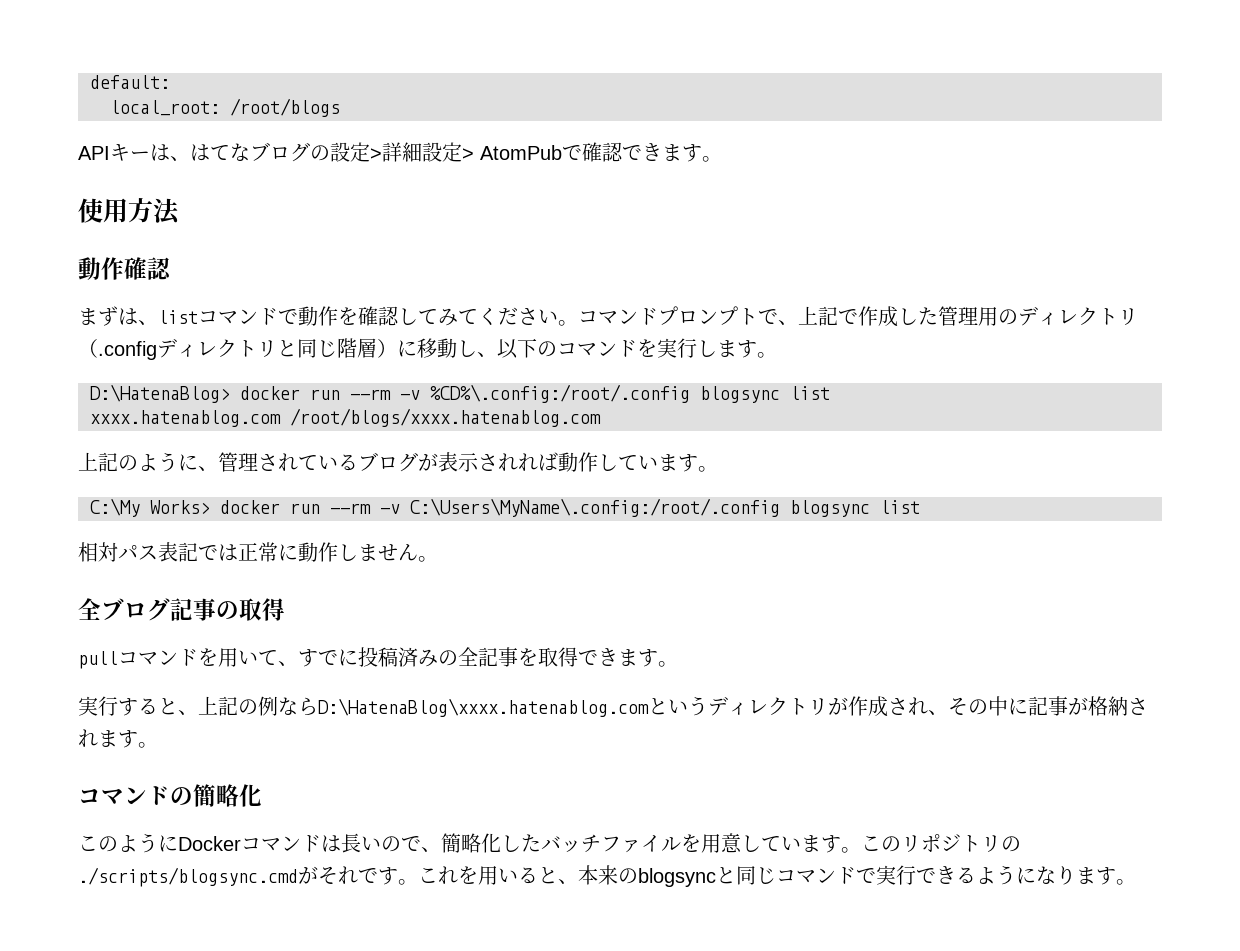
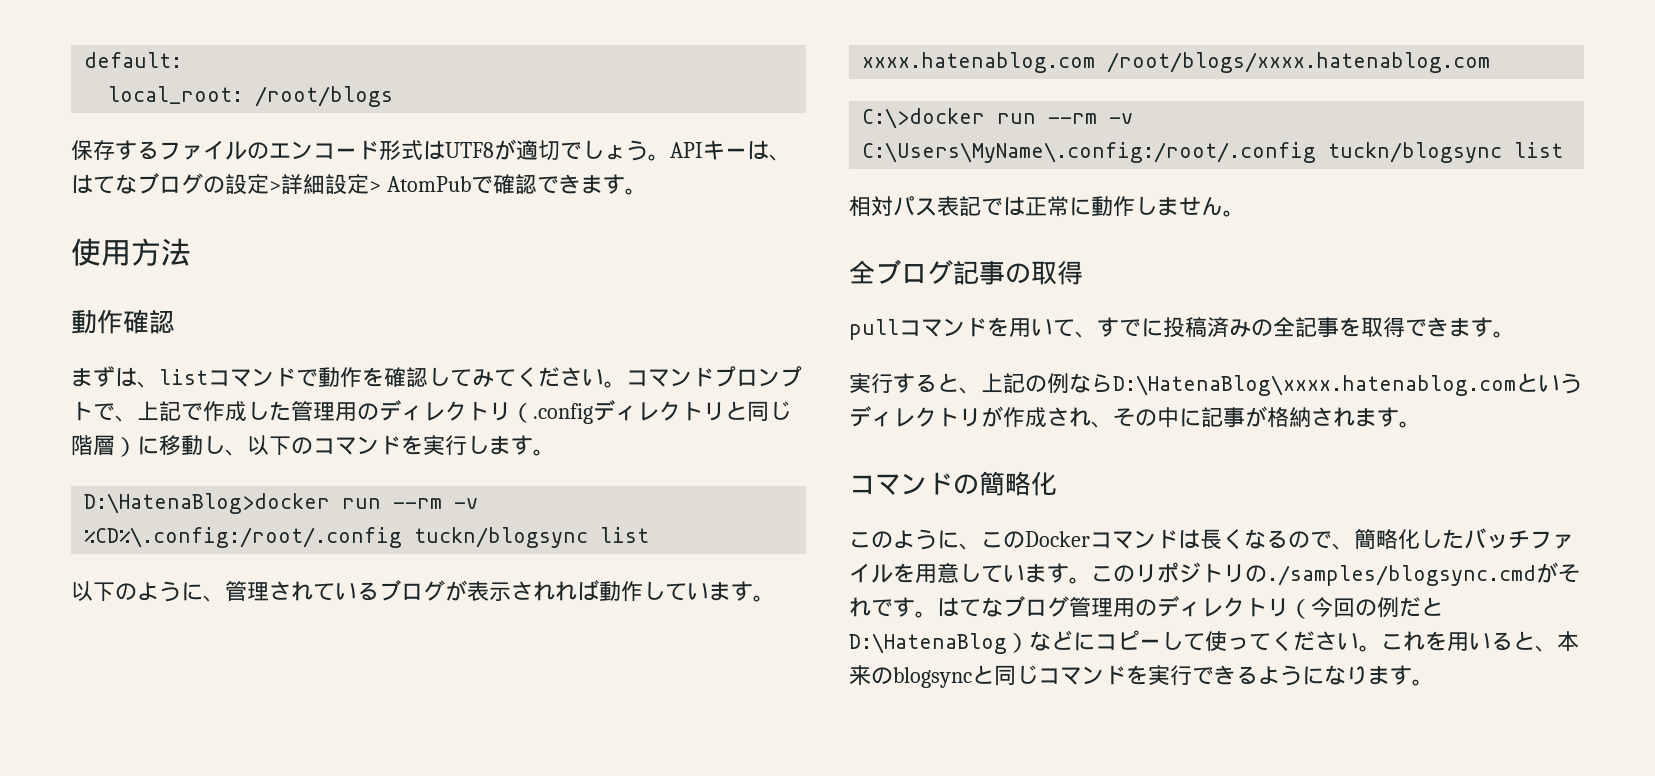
+ 保存するファイルのエンコード形式はUTF8が適切でしょう。
- D:\HatenaBlog> docker run --rm -v %CD%\.config:/root/.config blogsync list
- xxxx.hatenablog.com /root/blogs/xxxx.hatenablog.com
- 上記のように、管理されているブログが表示されれば動作しています。
+ D:\HatenaBlog>docker run --rm -v %CD%\.config:/root/.config tuckn/blogsync list
+ 以下のように、管理されているブログが表示されれば動作しています。
- C:\My Works> docker run --rm -v C:\Users\MyName\.config:/root/.config blogsync list
+ xxxx.hatenablog.com /root/blogs/xxxx.hatenablog.com
+ C:\>docker run --rm -v C:\Users\MyName\.config:/root/.config tuckn/blogsync list
- このようにDockerコマンドは長いので、簡略化したバッチファイルを用意しています。
+ このように、このDockerコマンドは長くなるので、簡略化したバッチファイルを用意しています。
- このリポジトリの./scripts/blogsync.cmdがそれです。
+ このリポジトリの./samples/blogsync.cmdがそれです。
+ はてなブログ管理用のディレクトリ（今回の例だとD:\HatenaBlog）などにコピーして使ってください。
- これを用いると、本来のblogsyncと同じコマンドで実行できるようになります。
+ これを用いると、本来のblogsyncと同じコマンドを実行できるようになります。

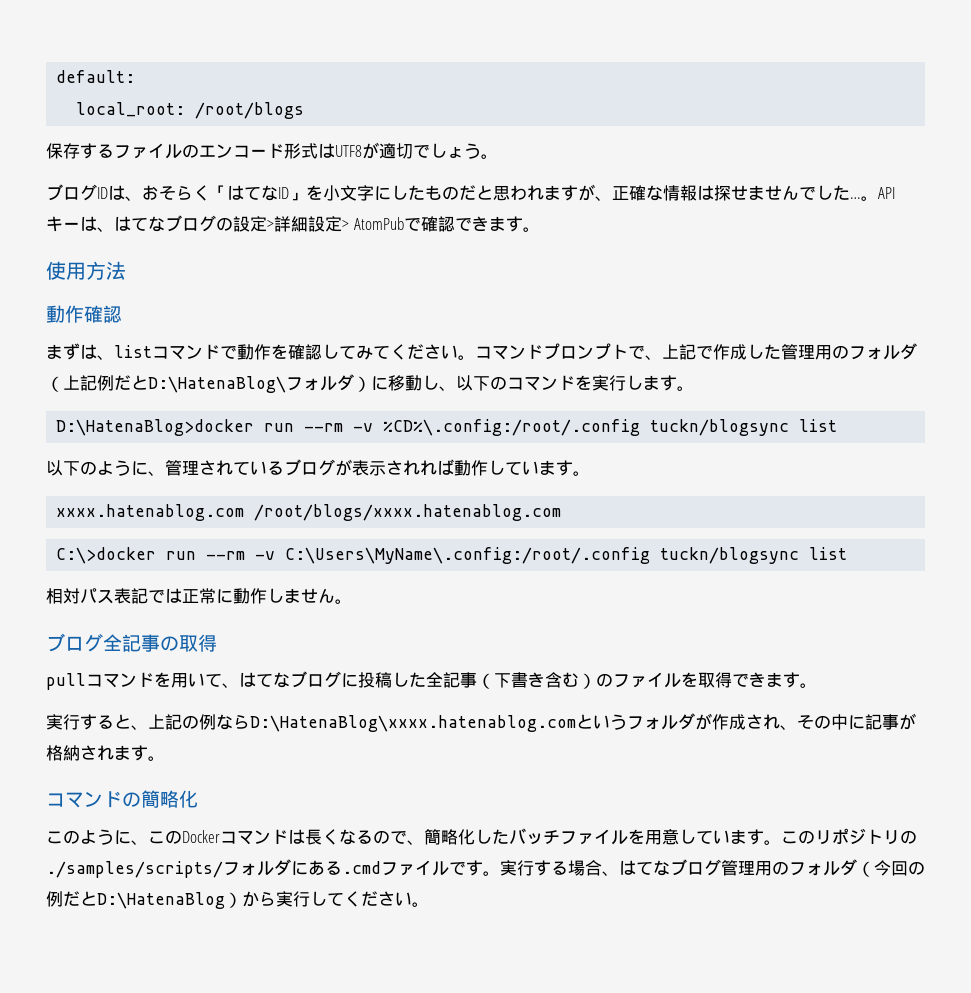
- 保存するファイルのエンコード形式はUTF8が適切でしょう。APIキーは、はてなブログの設定>詳細設定> AtomPubで確認できます。
+ 保存するファイルのエンコード形式はUTF8が適切でしょう。
+ ブログIDは、おそらく「はてなID」を小文字にしたものだと思われますが、正確な情報は探せませんでした…。APIキーは、はてなブログの設定>詳細設定> AtomPubで確認できます。
- コマンドプロンプトで、上記で作成した管理用のディレクトリ（.configディレクトリと同じ階層）に移動し、以下のコマンドを実行します。
+ コマンドプロンプトで、上記で作成した管理用のフォルダ（上記例だとD:\HatenaBlog\フォルダ）に移動し、以下のコマンドを実行します。
- 全ブログ記事の取得
+ ブログ全記事の取得
- pullコマンドを用いて、すでに投稿済みの全記事を取得できます。
+ pullコマンドを用いて、はてなブログに投稿した全記事（下書き含む）のファイルを取得できます。
- 実行すると、上記の例ならD:\HatenaBlog\xxxx.hatenablog.comというディレクトリが作成され、その中に記事が格納されます。
+ 実行すると、上記の例ならD:\HatenaBlog\xxxx.hatenablog.comというフォルダが作成され、その中に記事が格納されます。
- このリポジトリの./samples/blogsync.cmdがそれです。はてなブログ管理用のディレクトリ（今回の例だとD:\HatenaBlog）などにコピーして使ってください。これを用いると、本来のblogsyncと同じコマンドを実行できるようになります。
+ このリポジトリの./samples/scripts/フォルダにある.cmdファイルです。実行する場合、はてなブログ管理用のフォルダ（今回の例だとD:\HatenaBlog）から実行してください。

